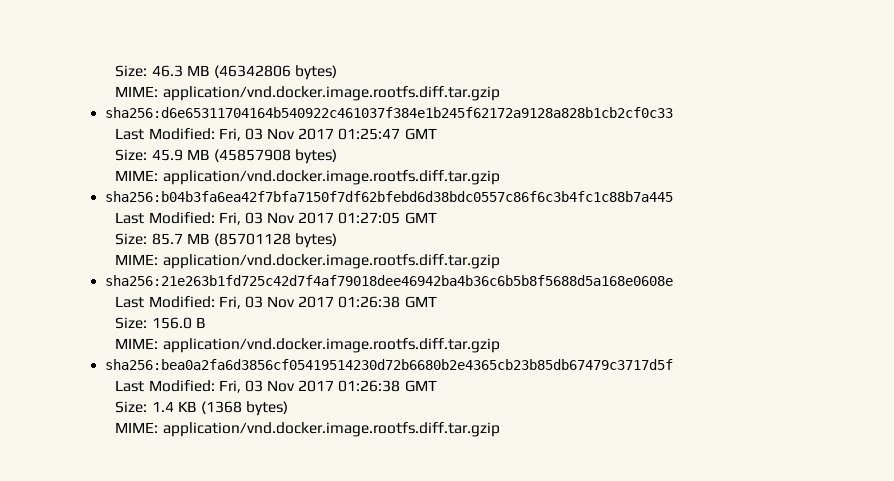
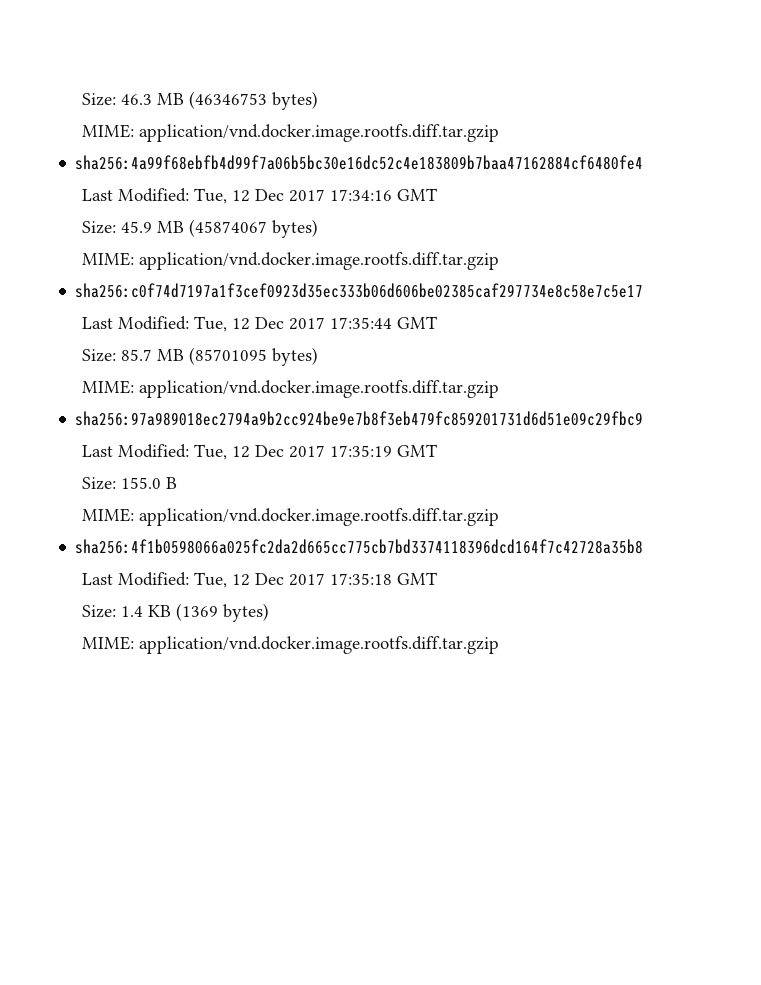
- Size: 46.3 MB (46342806 bytes)
+ Size: 46.3 MB (46346753 bytes)
  MIME: application/vnd.docker.image.rootfs.diff.tar.gzip
- sha256:d6e65311704164b540922c461037f384e1b245f62172a9128a828b1cb2cf0c33
- Last Modified: Fri, 03 Nov 2017 01:25:47 GMT
+ sha256:4a99f68ebfb4d99f7a06b5bc30e16dc52c4e183809b7baa47162884cf6480fe4
+ Last Modified: Tue, 12 Dec 2017 17:34:16 GMT
- Size: 45.9 MB (45857908 bytes)
+ Size: 45.9 MB (45874067 bytes)
  MIME: application/vnd.docker.image.rootfs.diff.tar.gzip
- sha256:b04b3fa6ea42f7bfa7150f7df62bfebd6d38bdc0557c86f6c3b4fc1c88b7a445
- Last Modified: Fri, 03 Nov 2017 01:27:05 GMT
+ sha256:c0f74d7197a1f3cef0923d35ec333b06d606be02385caf297734e8c58e7c5e17
+ Last Modified: Tue, 12 Dec 2017 17:35:44 GMT
- Size: 85.7 MB (85701128 bytes)
+ Size: 85.7 MB (85701095 bytes)
  MIME: application/vnd.docker.image.rootfs.diff.tar.gzip
- sha256:21e263b1fd725c42d7f4af79018dee46942ba4b36c6b5b8f5688d5a168e0608e
- Last Modified: Fri, 03 Nov 2017 01:26:38 GMT
- Size: 156.0 B
+ sha256:97a989018ec2794a9b2cc924be9e7b8f3eb479fc859201731d6d51e09c29fbc9
+ Last Modified: Tue, 12 Dec 2017 17:35:19 GMT
+ Size: 155.0 B
- sha256:bea0a2fa6d3856cf05419514230d72b6680b2e4365cb23b85db67479c3717d5f
- Last Modified: Fri, 03 Nov 2017 01:26:38 GMT
+ sha256:4f1b0598066a025fc2da2d665cc775cb7bd3374118396dcd164f7c42728a35b8
+ Last Modified: Tue, 12 Dec 2017 17:35:18 GMT
- Size: 1.4 KB (1368 bytes)
+ Size: 1.4 KB (1369 bytes)

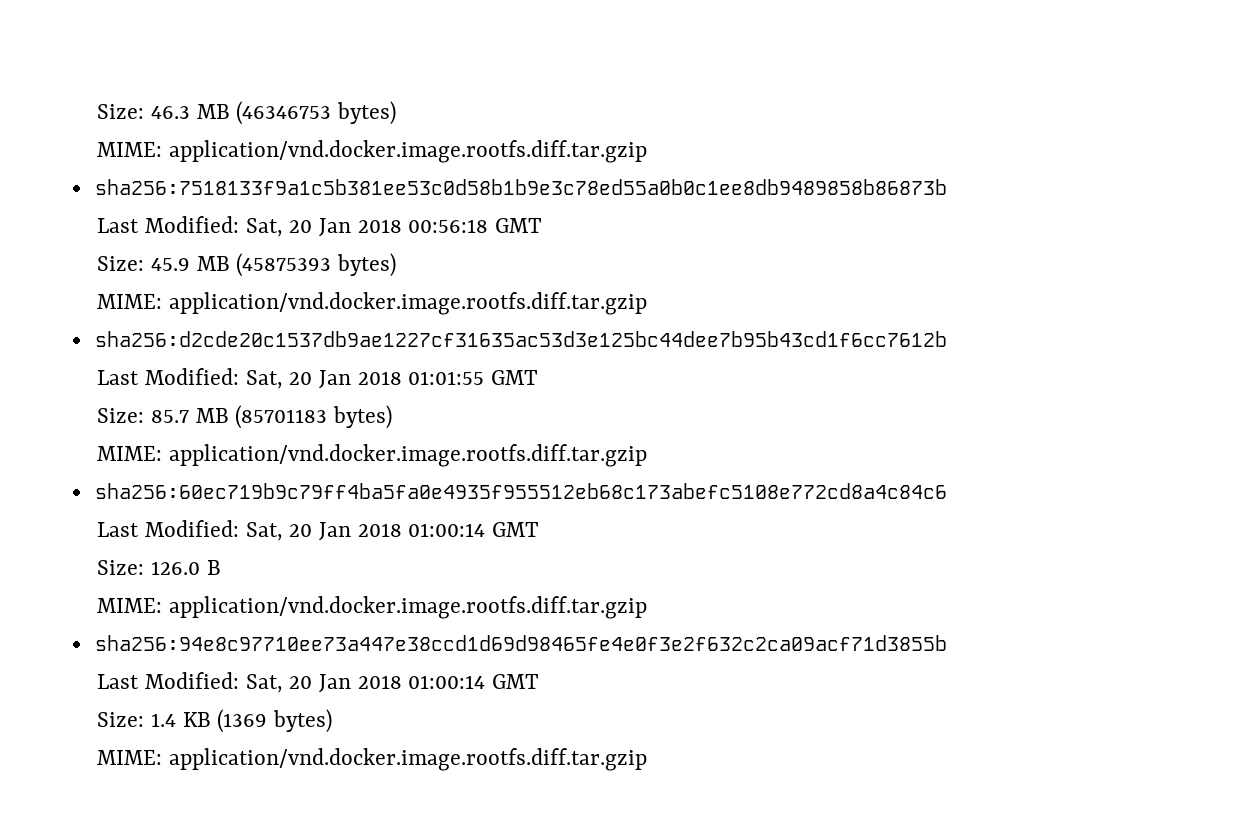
- sha256:4a99f68ebfb4d99f7a06b5bc30e16dc52c4e183809b7baa47162884cf6480fe4
- Last Modified: Tue, 12 Dec 2017 17:34:16 GMT
+ sha256:7518133f9a1c5b381ee53c0d58b1b9e3c78ed55a0b0c1ee8db9489858b86873b
+ Last Modified: Sat, 20 Jan 2018 00:56:18 GMT
- Size: 45.9 MB (45874067 bytes)
+ Size: 45.9 MB (45875393 bytes)
  MIME: application/vnd.docker.image.rootfs.diff.tar.gzip
- sha256:c0f74d7197a1f3cef0923d35ec333b06d606be02385caf297734e8c58e7c5e17
- Last Modified: Tue, 12 Dec 2017 17:35:44 GMT
+ sha256:d2cde20c1537db9ae1227cf31635ac53d3e125bc44dee7b95b43cd1f6cc7612b
+ Last Modified: Sat, 20 Jan 2018 01:01:55 GMT
- Size: 85.7 MB (85701095 bytes)
+ Size: 85.7 MB (85701183 bytes)
  MIME: application/vnd.docker.image.rootfs.diff.tar.gzip
- sha256:97a989018ec2794a9b2cc924be9e7b8f3eb479fc859201731d6d51e09c29fbc9
- Last Modified: Tue, 12 Dec 2017 17:35:19 GMT
- Size: 155.0 B
+ sha256:60ec719b9c79ff4ba5fa0e4935f955512eb68c173abefc5108e772cd8a4c84c6
+ Last Modified: Sat, 20 Jan 2018 01:00:14 GMT
+ Size: 126.0 B
- sha256:4f1b0598066a025fc2da2d665cc775cb7bd3374118396dcd164f7c42728a35b8
- Last Modified: Tue, 12 Dec 2017 17:35:18 GMT
+ sha256:94e8c97710ee73a447e38ccd1d69d98465fe4e0f3e2f632c2ca09acf71d3855b
+ Last Modified: Sat, 20 Jan 2018 01:00:14 GMT

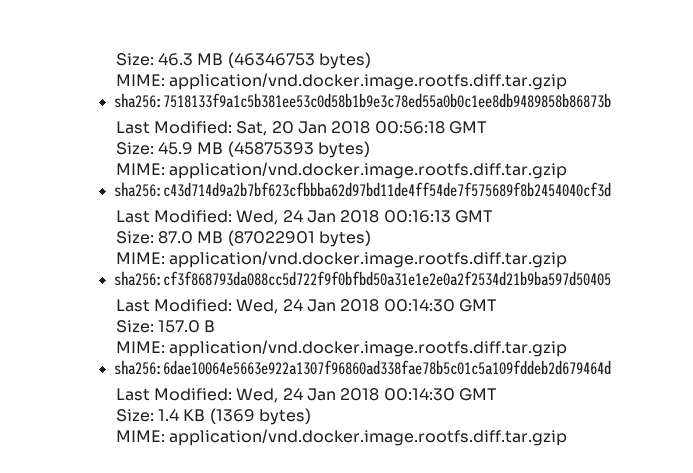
- sha256:d2cde20c1537db9ae1227cf31635ac53d3e125bc44dee7b95b43cd1f6cc7612b
- Last Modified: Sat, 20 Jan 2018 01:01:55 GMT
- Size: 85.7 MB (85701183 bytes)
+ sha256:c43d714d9a2b7bf623cfbbba62d97bd11de4ff54de7f575689f8b2454040cf3d
+ Last Modified: Wed, 24 Jan 2018 00:16:13 GMT
+ Size: 87.0 MB (87022901 bytes)
  MIME: application/vnd.docker.image.rootfs.diff.tar.gzip
- sha256:60ec719b9c79ff4ba5fa0e4935f955512eb68c173abefc5108e772cd8a4c84c6
- Last Modified: Sat, 20 Jan 2018 01:00:14 GMT
- Size: 126.0 B
+ sha256:cf3f868793da088cc5d722f9f0bfbd50a31e1e2e0a2f2534d21b9ba597d50405
+ Last Modified: Wed, 24 Jan 2018 00:14:30 GMT
+ Size: 157.0 B
- sha256:94e8c97710ee73a447e38ccd1d69d98465fe4e0f3e2f632c2ca09acf71d3855b
- Last Modified: Sat, 20 Jan 2018 01:00:14 GMT
+ sha256:6dae10064e5663e922a1307f96860ad338fae78b5c01c5a109fddeb2d679464d
+ Last Modified: Wed, 24 Jan 2018 00:14:30 GMT

